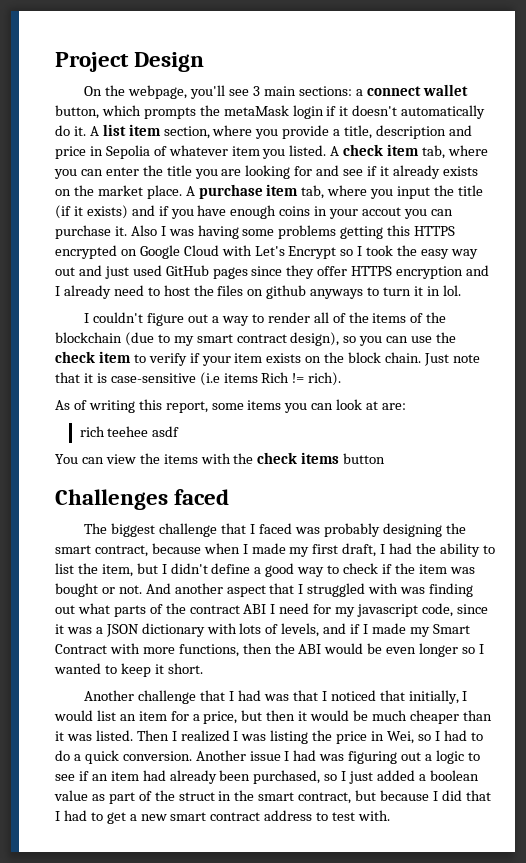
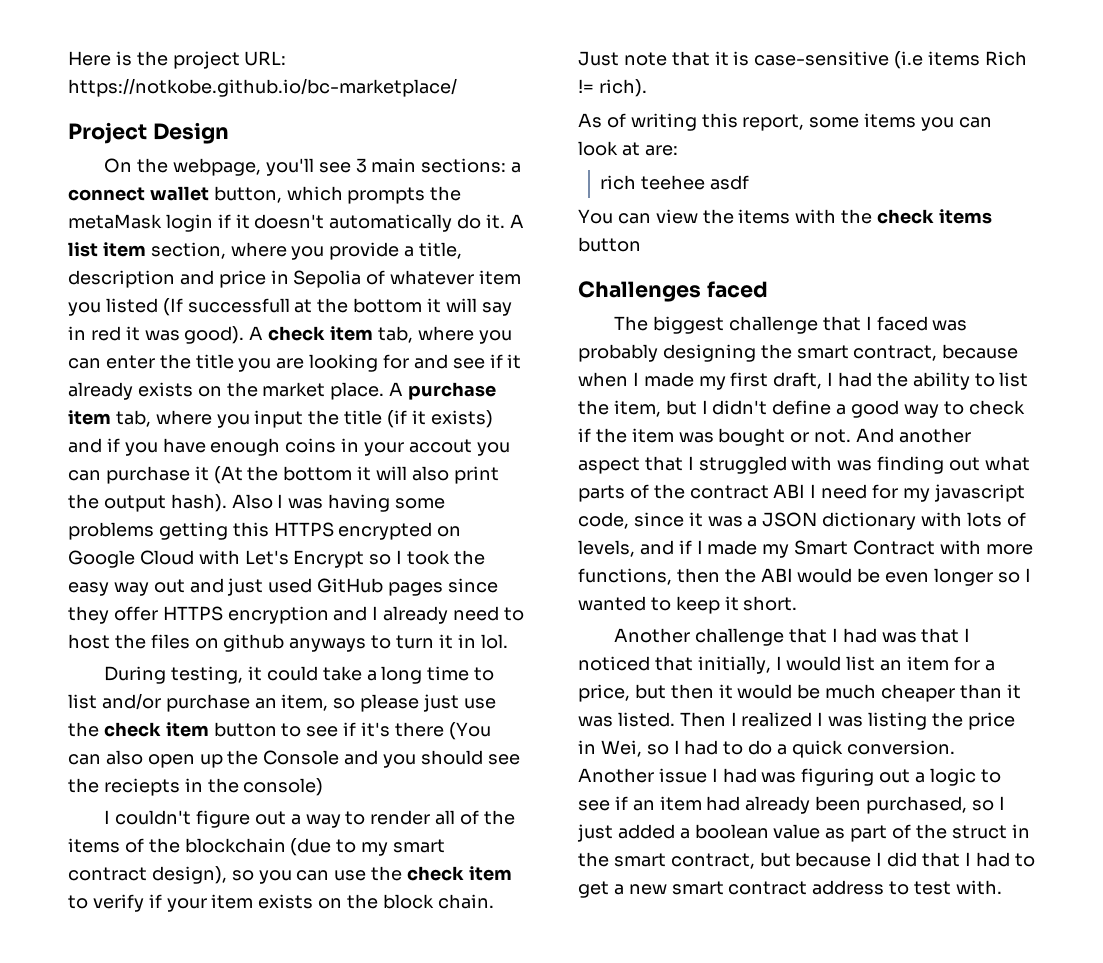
+ Here is the project URL: https://notkobe.github.io/bc-marketplace/
- A list item section, where you provide a title, description and price in Sepolia of whatever item you listed.
+ A list item section, where you provide a title, description and price in Sepolia of whatever item you listed (If successfull at the bottom it will say in red it was good).
- A purchase item tab, where you input the title (if it exists) and if you have enough coins in your accout you can purchase it.
+ A purchase item tab, where you input the title (if it exists) and if you have enough coins in your accout you can purchase it (At the bottom it will also print the output hash).
+ During testing, it could take a long time to list and/or purchase an item, so please just use the check item button to see if it's there (You can also open up the Console and you should see the reciepts in the console)

